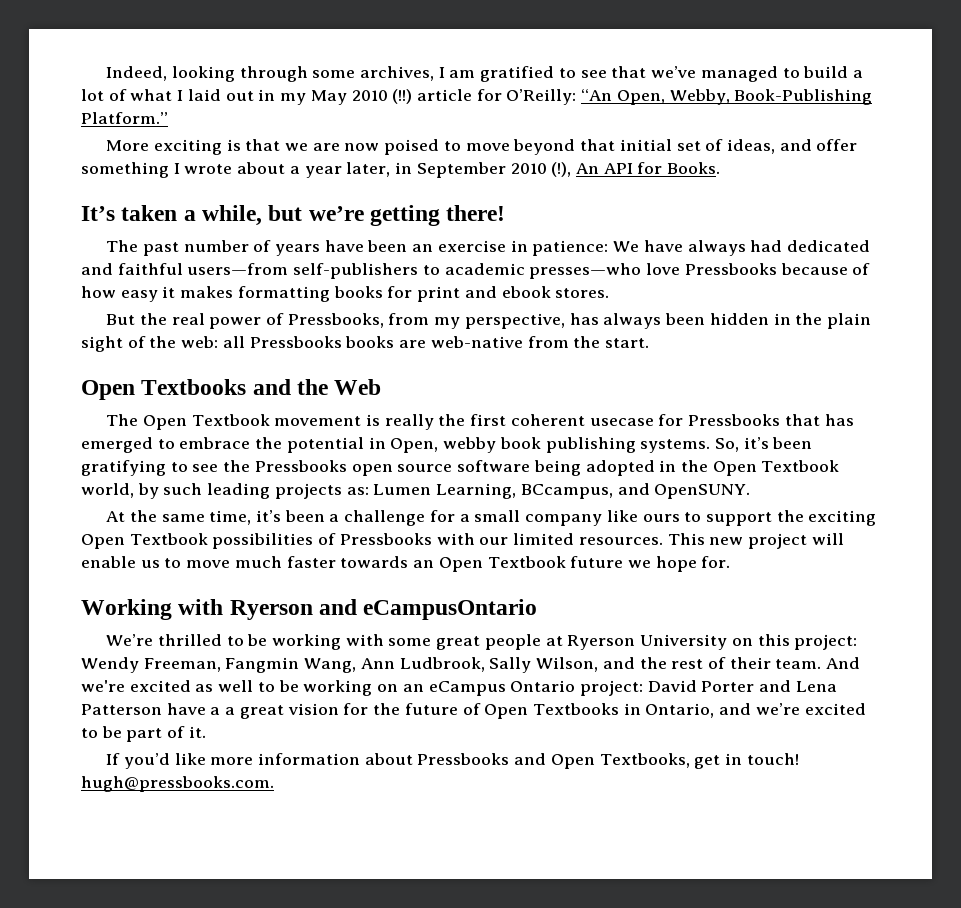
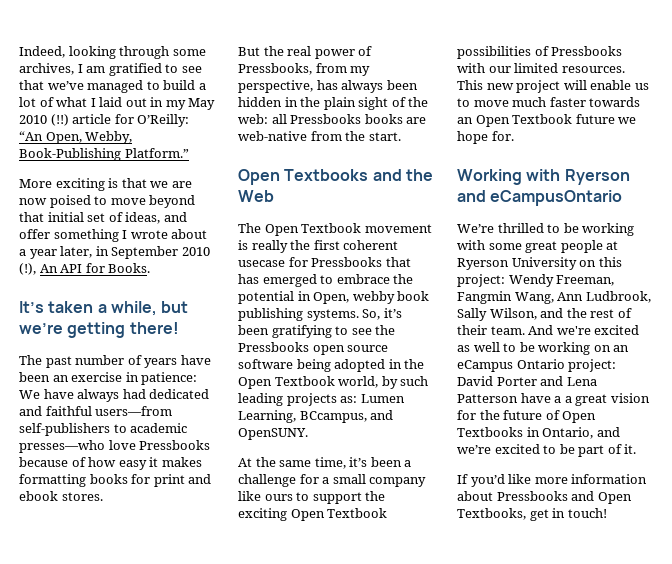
- If you’d like more information about Pressbooks and Open Textbooks, get in touch! hugh@pressbooks.com.
+ If you’d like more information about Pressbooks and Open Textbooks, get in touch!

